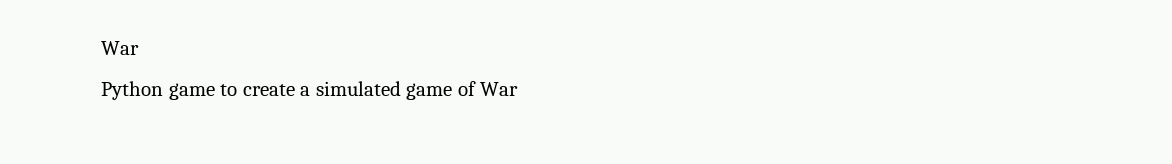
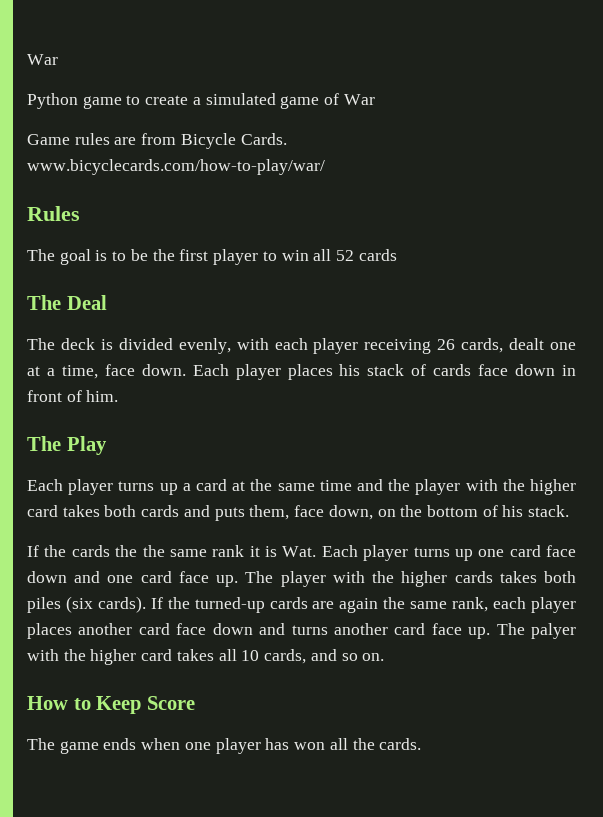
+ Game rules are from Bicycle Cards. www.bicyclecards.com/how-to-play/war/
+ Rules
+ The goal is to be the first player to win all 52 cards
+ The Deal
+ The deck is divided evenly, with each player receiving 26 cards, dealt one at a time, face down. Each player places his stack of cards face down in front of him.
+ The Play
+ Each player turns up a card at the same time and the player with the higher card takes both cards and puts them, face down, on the bottom of his stack.
+ If the cards the the same rank it is Wat. Each player turns up one card face down and one card face up. The player with the higher cards takes both piles (six cards). If the turned-up cards are again the same rank, each player places another card face down and turns another card face up. The palyer with the higher card takes all 10 cards, and so on.
+ How to Keep Score
+ The game ends when one player has won all the cards.

